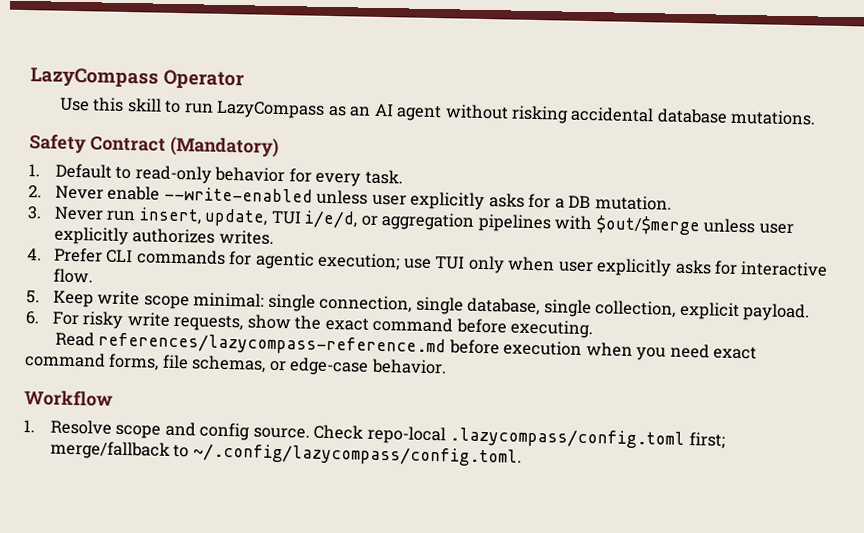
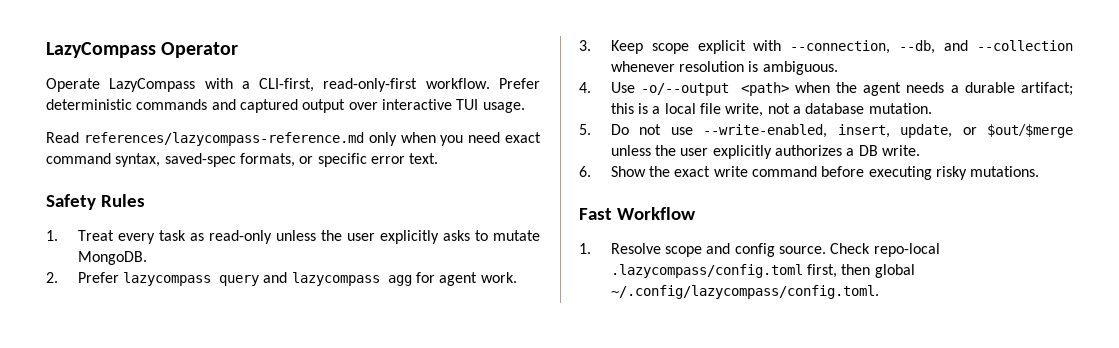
- Use this skill to run LazyCompass as an AI agent without risking accidental database mutations.
- Safety Contract (Mandatory)
- 1. Default to read-only behavior for every task.
- 2. Never enable --write-enabled unless user explicitly asks for a DB mutation.
- 3. Never run insert, update, TUI i/e/d, or aggregation pipelines with $out/$merge unless user explicitly authorizes writes.
- 4. Prefer CLI commands for agentic execution; use TUI only when user explicitly asks for interactive flow.
- 5. Keep write scope minimal: single connection, single database, single collection, explicit payload.
- 6. For risky write requests, show the exact command before executing.
+ Operate LazyCompass with a CLI-first, read-only-first workflow. Prefer deterministic commands and captured output over interactive TUI usage.
- Read references/lazycompass-reference.md before execution when you need exact command forms, file schemas, or edge-case behavior.
- Workflow
+ Read references/lazycompass-reference.md only when you need exact command syntax, saved-spec formats, or specific error text.
+ Safety Rules
+ 1. Treat every task as read-only unless the user explicitly asks to mutate MongoDB.
+ 2. Prefer lazycompass query and lazycompass agg for agent work.
+ 3. Keep scope explicit with --connection, --db, and --collection whenever resolution is ambiguous.
+ 4. Use -o/--output <path> when the agent needs a durable artifact; this is a local file write, not a database mutation.
+ 5. Do not use --write-enabled, insert, update, or $out/$merge unless the user explicitly authorizes a DB write.
+ 6. Show the exact write command before executing risky mutations.
+ Fast Workflow
- Check repo-local .lazycompass/config.toml first; merge/fallback to ~/.config/lazycompass/config.toml.
+ Check repo-local .lazycompass/config.toml first, then global ~/.config/lazycompass/config.toml.

